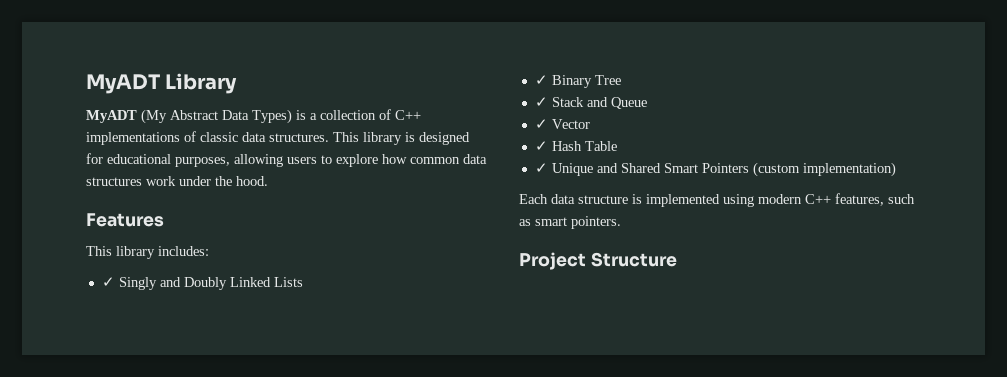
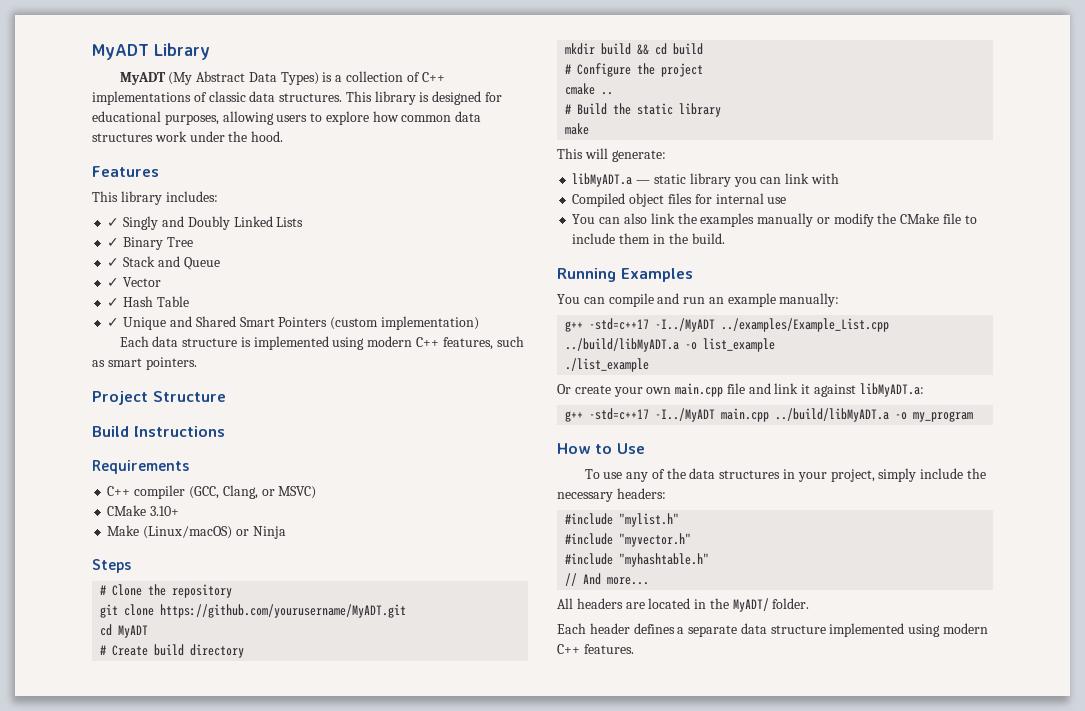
+ Build Instructions
+ Requirements
+ C++ compiler (GCC, Clang, or MSVC)
+ CMake 3.10+
+ Make (Linux/macOS) or Ninja
+ Steps
+ # Clone the repository
+ git clone https://github.com/yourusername/MyADT.git
+ cd MyADT
+ # Create build directory
+ mkdir build && cd build
+ # Configure the project
+ cmake ..
+ # Build the static library
+ make
+ This will generate:
+ libMyADT.a — static library you can link with
+ Compiled object files for internal use
+ You can also link the examples manually or modify the CMake file to include them in the build.
+ Running Examples
+ You can compile and run an example manually:
+ g++ -std=c++17 -I../MyADT ../examples/Example_List.cpp ../build/libMyADT.a -o list_example
+ ./list_example
+ Or create your own main.cpp file and link it against libMyADT.a:
+ g++ -std=c++17 -I../MyADT main.cpp ../build/libMyADT.a -o my_program
+ How to Use
+ To use any of the data structures in your project, simply include the necessary headers:
+ #include "mylist.h"
+ #include "myvector.h"
+ #include "myhashtable.h"
+ // And more...
+ All headers are located in the MyADT/ folder.
+ Each header defines a separate data structure implemented using modern C++ features.

